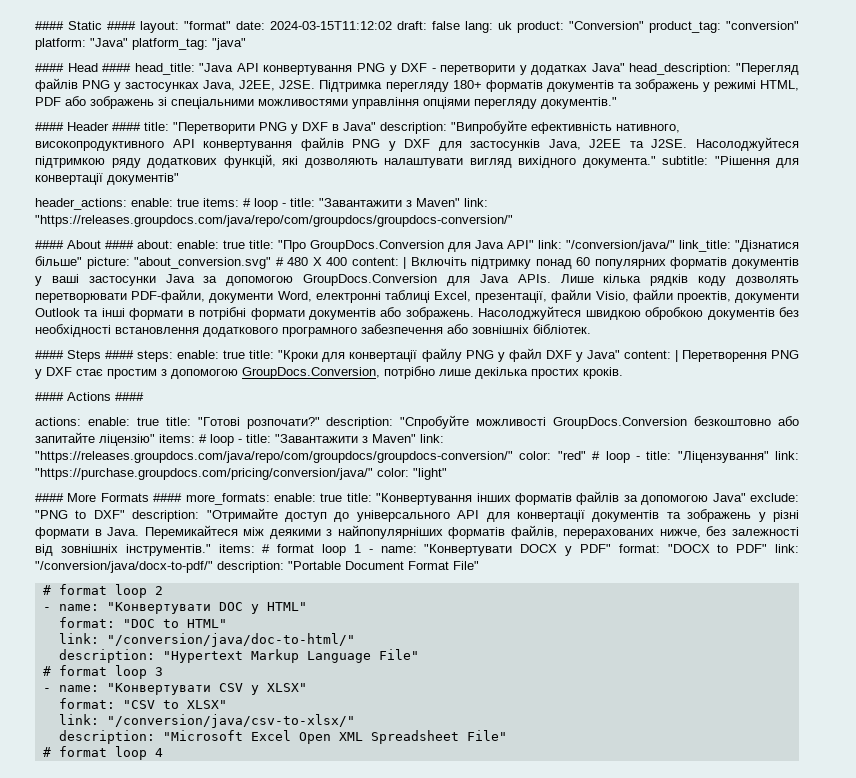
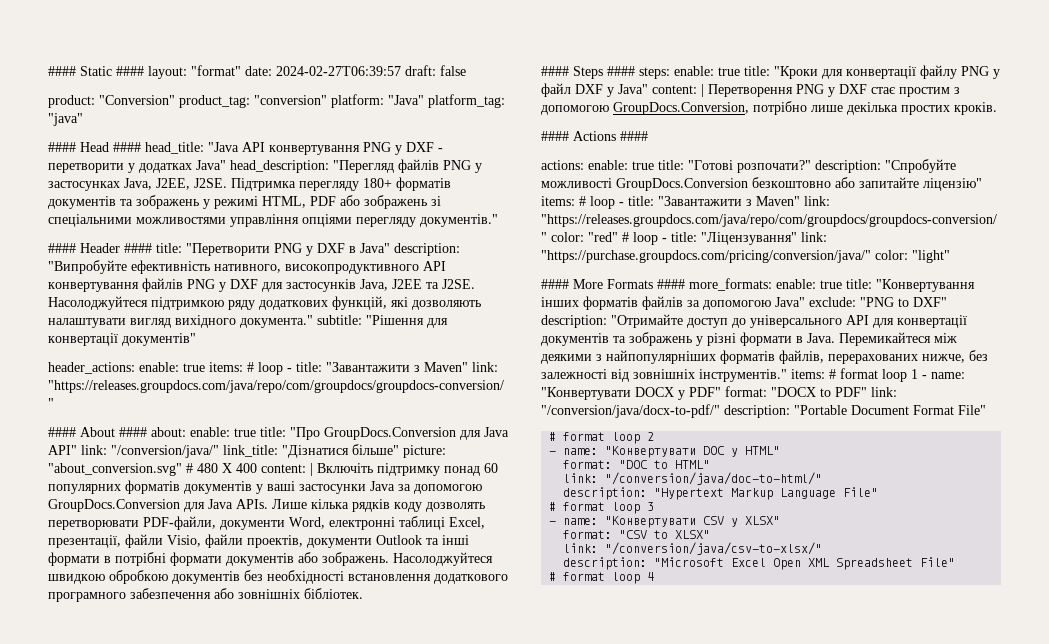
- #### Static #### layout: "format" date: 2024-03-15T11:12:02 draft: false lang: uk product: "Conversion" product_tag: "conversion" platform: "Java" platform_tag: "java"
+ #### Static #### layout: "format" date: 2024-02-27T06:39:57 draft: false
+ product: "Conversion" product_tag: "conversion" platform: "Java" platform_tag: "java"

